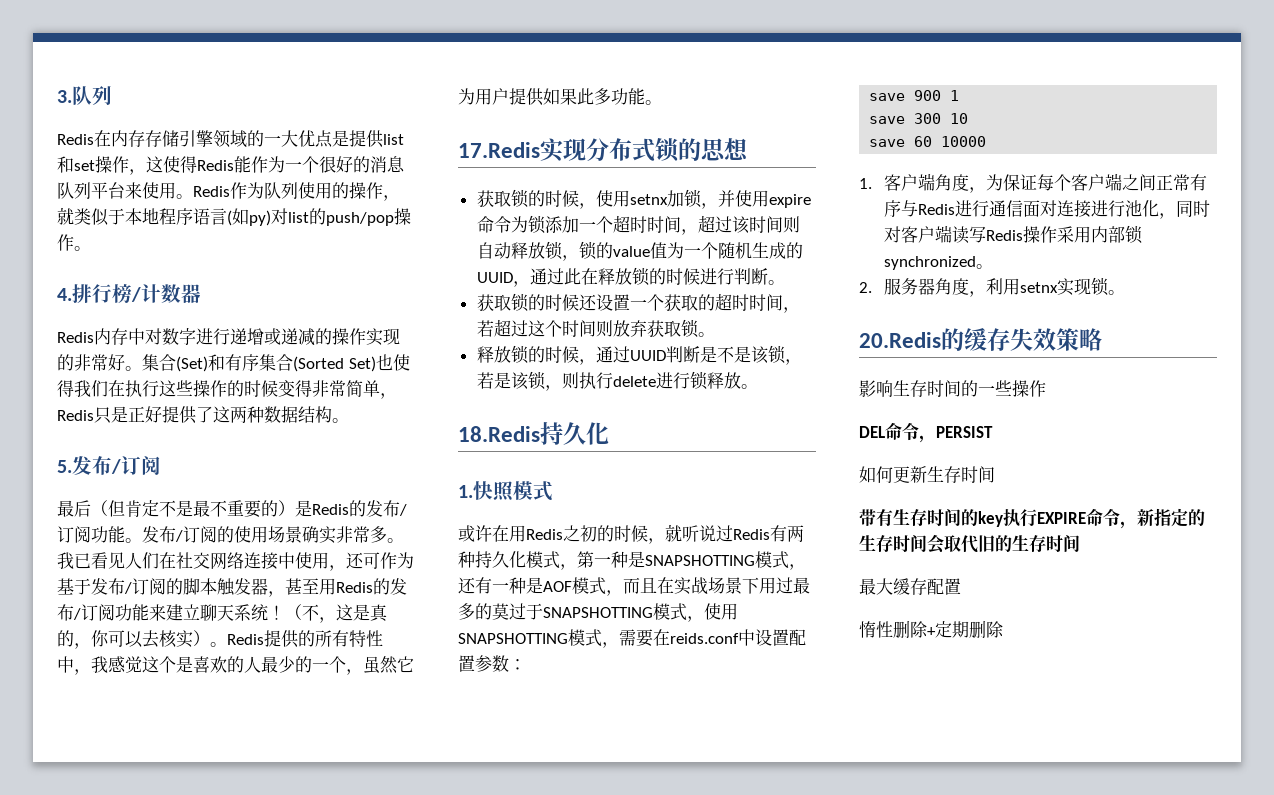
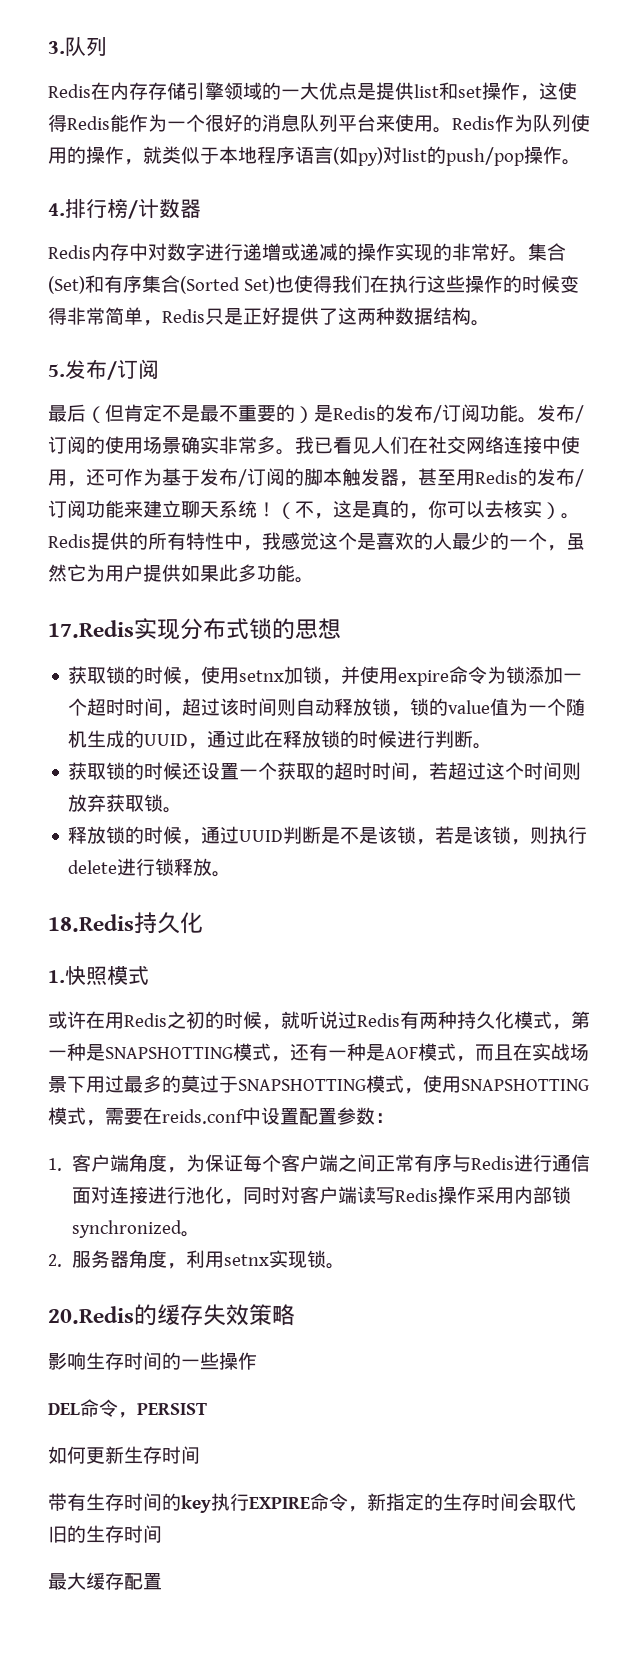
- save 900 1
- save 300 10
- save 60 10000
- 惰性删除+定期删除

